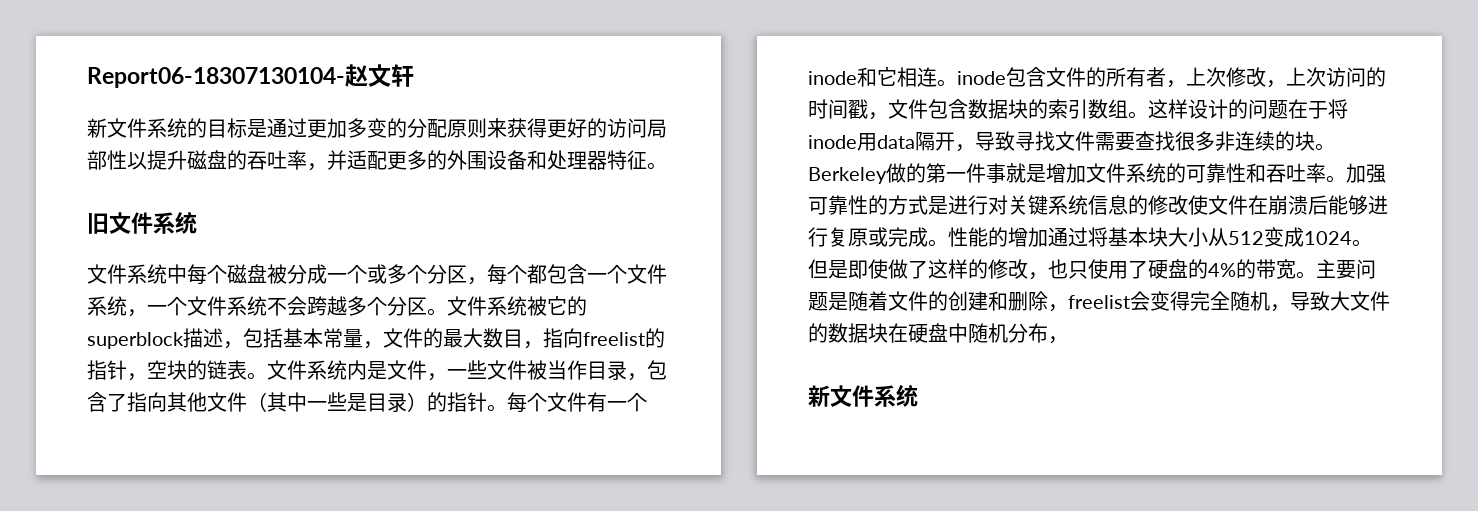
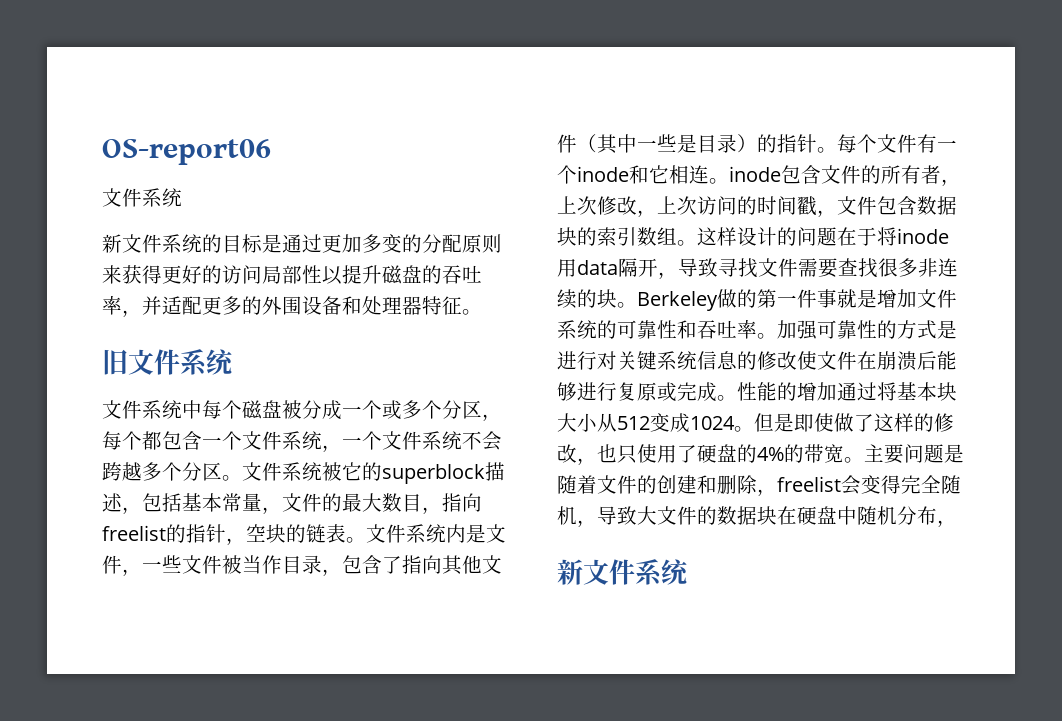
- Report06-18307130104-赵文轩
+ OS-report06
+ 文件系统

